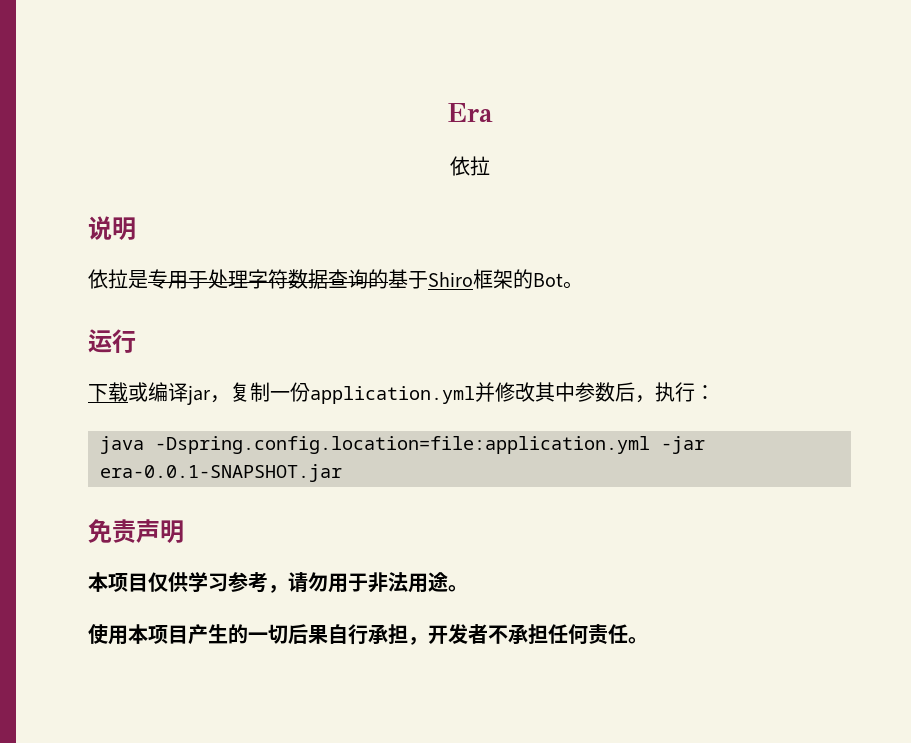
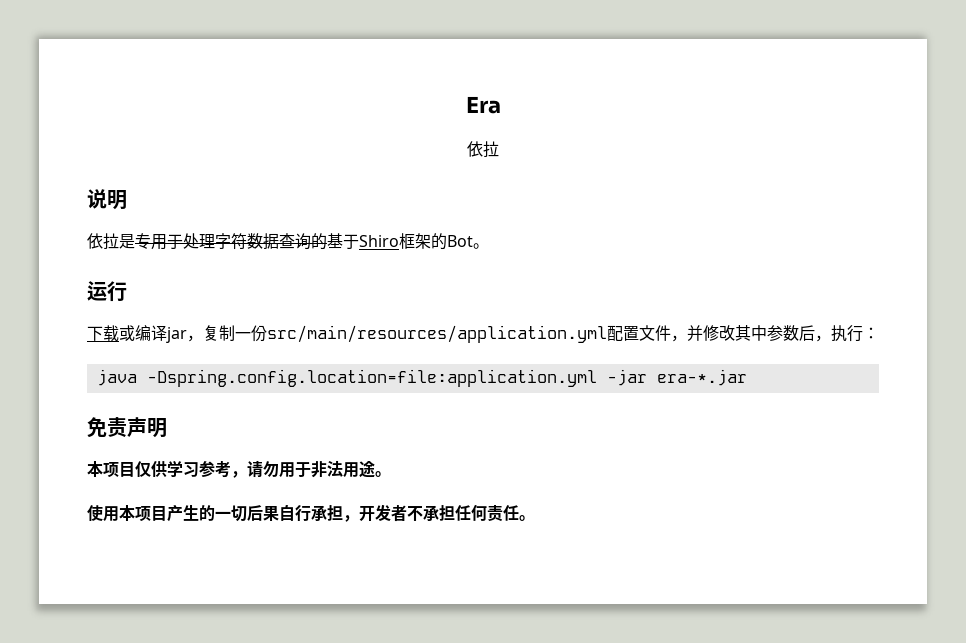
- 下载或编译jar，复制一份application.yml并修改其中参数后，执行：
+ 下载或编译jar，复制一份src/main/resources/application.yml配置文件，并修改其中参数后，执行：
- java -Dspring.config.location=file:application.yml -jar era-0.0.1-SNAPSHOT.jar
+ java -Dspring.config.location=file:application.yml -jar era-*.jar

